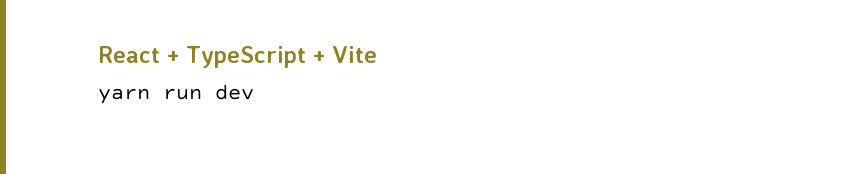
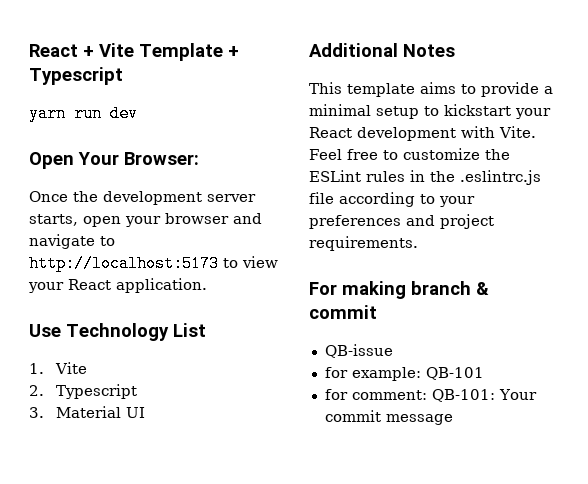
- React + TypeScript + Vite
+ React + Vite Template + Typescript
+ Open Your Browser:
+ Once the development server starts, open your browser and navigate to http://localhost:5173 to view your React application.
+ Use Technology List
+ 1. Vite
+ 2. Typescript
+ 3. Material UI
+ Additional Notes
+ This template aims to provide a minimal setup to kickstart your React development with Vite. Feel free to customize the ESLint rules in the .eslintrc.js file according to your preferences and project requirements.
+ For making branch & commit
+ QB-issue
+ for example: QB-101
+ for comment: QB-101: Your commit message

